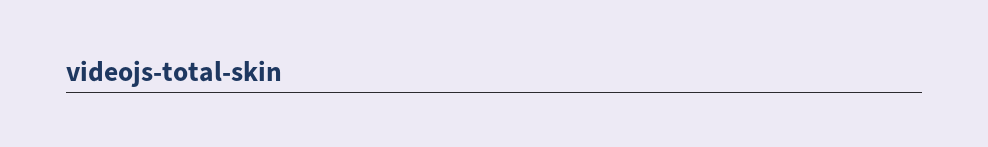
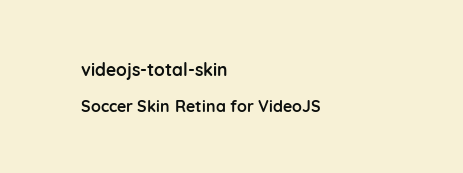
+ Soccer Skin Retina for VideoJS

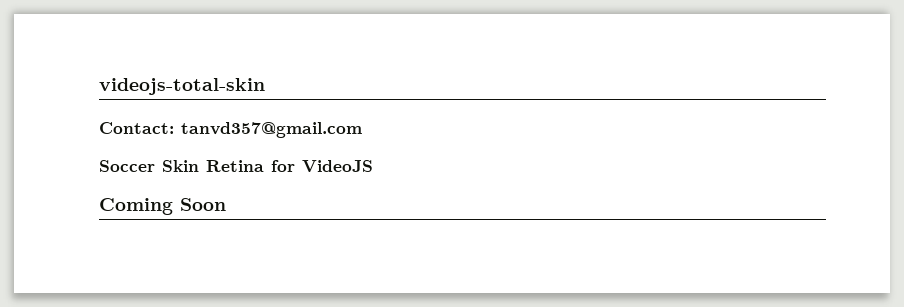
+ Contact: tanvd357@gmail.com
+ Coming Soon

